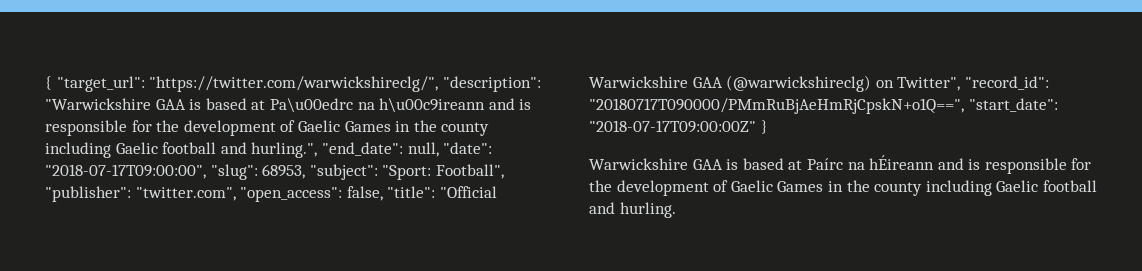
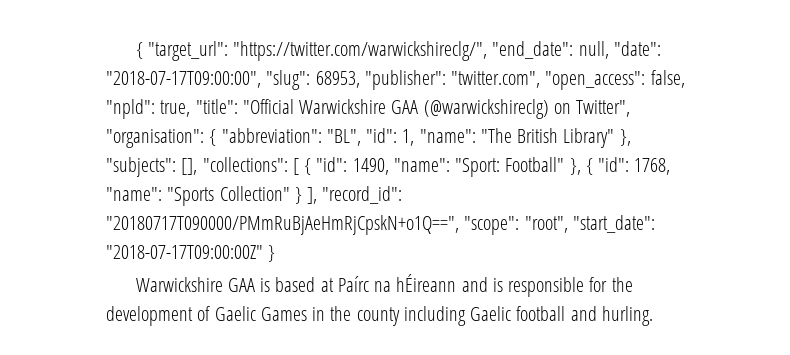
- { "target_url": "https://twitter.com/warwickshireclg/", "description": "Warwickshire GAA is based at Pa\u00edrc na h\u00c9ireann and is responsible for the development of Gaelic Games in the county including Gaelic football and hurling.", "end_date": null, "date": "2018-07-17T09:00:00", "slug": 68953, "subject": "Sport: Football", "publisher": "twitter.com", "open_access": false, "title": "Official Warwickshire GAA (@warwickshireclg) on Twitter", "record_id": "20180717T090000/PMmRuBjAeHmRjCpskN+o1Q==", "start_date": "2018-07-17T09:00:00Z" }
+ { "target_url": "https://twitter.com/warwickshireclg/", "end_date": null, "date": "2018-07-17T09:00:00", "slug": 68953, "publisher": "twitter.com", "open_access": false, "npld": true, "title": "Official Warwickshire GAA (@warwickshireclg) on Twitter", "organisation": { "abbreviation": "BL", "id": 1, "name": "The British Library" }, "subjects": [], "collections": [ { "id": 1490, "name": "Sport: Football" }, { "id": 1768, "name": "Sports Collection" } ], "record_id": "20180717T090000/PMmRuBjAeHmRjCpskN+o1Q==", "scope": "root", "start_date": "2018-07-17T09:00:00Z" }

